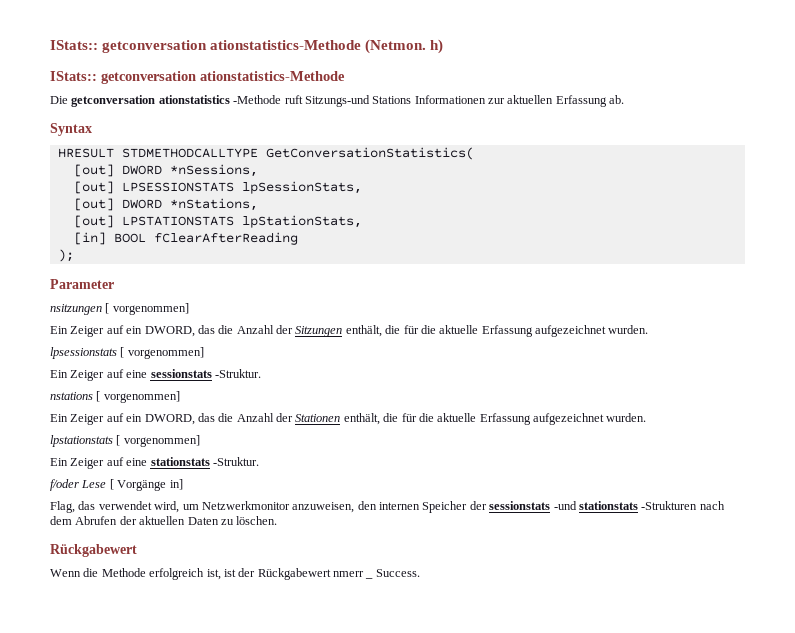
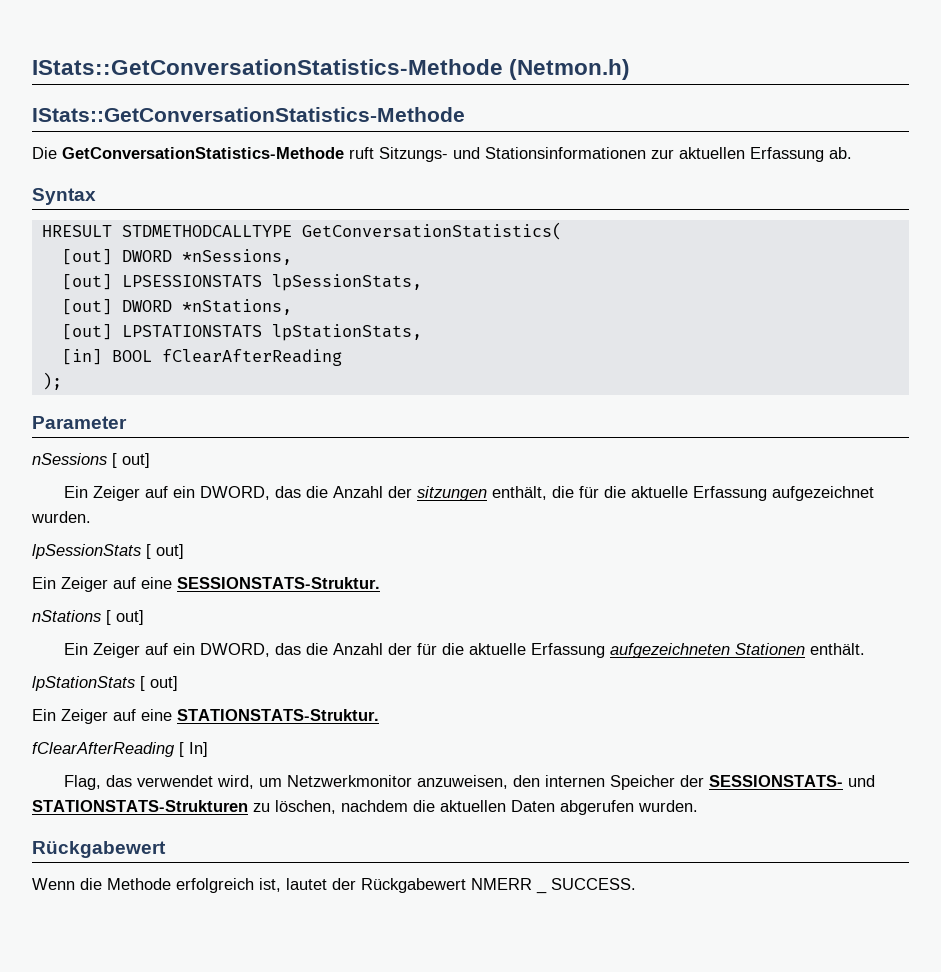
- IStats:: getconversation ationstatistics-Methode (Netmon. h)
- IStats:: getconversation ationstatistics-Methode
- Die getconversation ationstatistics -Methode ruft Sitzungs-und Stations Informationen zur aktuellen Erfassung ab.
+ IStats::GetConversationStatistics-Methode (Netmon.h)
+ IStats::GetConversationStatistics-Methode
+ Die GetConversationStatistics-Methode ruft Sitzungs- und Stationsinformationen zur aktuellen Erfassung ab.
- nsitzungen [ vorgenommen]
- Ein Zeiger auf ein DWORD, das die Anzahl der Sitzungen enthält, die für die aktuelle Erfassung aufgezeichnet wurden.
- lpsessionstats [ vorgenommen]
- Ein Zeiger auf eine sessionstats -Struktur.
- nstations [ vorgenommen]
- Ein Zeiger auf ein DWORD, das die Anzahl der Stationen enthält, die für die aktuelle Erfassung aufgezeichnet wurden.
- lpstationstats [ vorgenommen]
- Ein Zeiger auf eine stationstats -Struktur.
- f/oder Lese [ Vorgänge in]
+ nSessions [ out]
+ Ein Zeiger auf ein DWORD, das die Anzahl der sitzungen enthält, die für die aktuelle Erfassung aufgezeichnet wurden.
+ lpSessionStats [ out]
+ Ein Zeiger auf eine SESSIONSTATS-Struktur.
+ nStations [ out]
+ Ein Zeiger auf ein DWORD, das die Anzahl der für die aktuelle Erfassung aufgezeichneten Stationen enthält.
+ lpStationStats [ out]
+ Ein Zeiger auf eine STATIONSTATS-Struktur.
+ fClearAfterReading [ In]
- Flag, das verwendet wird, um Netzwerkmonitor anzuweisen, den internen Speicher der sessionstats -und stationstats -Strukturen nach dem Abrufen der aktuellen Daten zu löschen.
+ Flag, das verwendet wird, um Netzwerkmonitor anzuweisen, den internen Speicher der SESSIONSTATS- und STATIONSTATS-Strukturen zu löschen, nachdem die aktuellen Daten abgerufen wurden.
- Wenn die Methode erfolgreich ist, ist der Rückgabewert nmerr _ Success.
+ Wenn die Methode erfolgreich ist, lautet der Rückgabewert NMERR _ SUCCESS.

